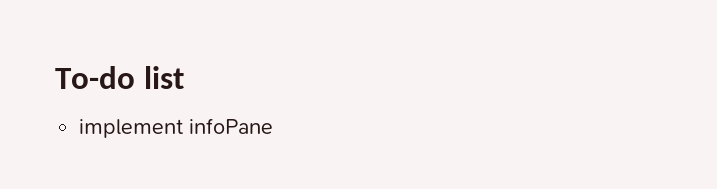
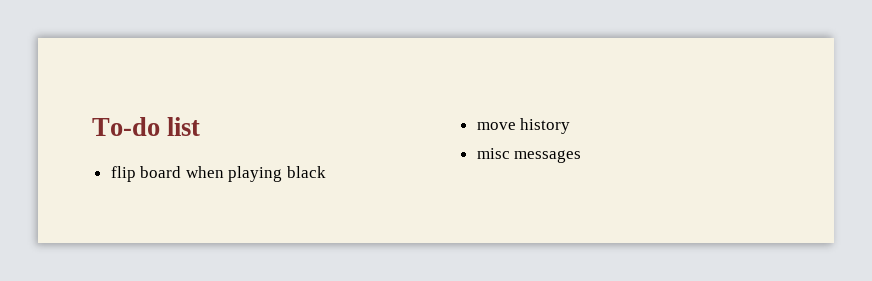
- implement infoPane
+ flip board when playing black
+ move history
+ misc messages

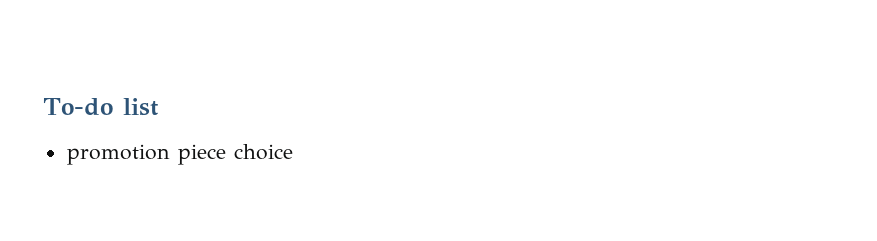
- flip board when playing black
- move history
- misc messages
+ promotion piece choice

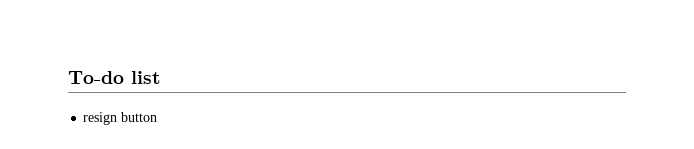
- promotion piece choice
+ resign button

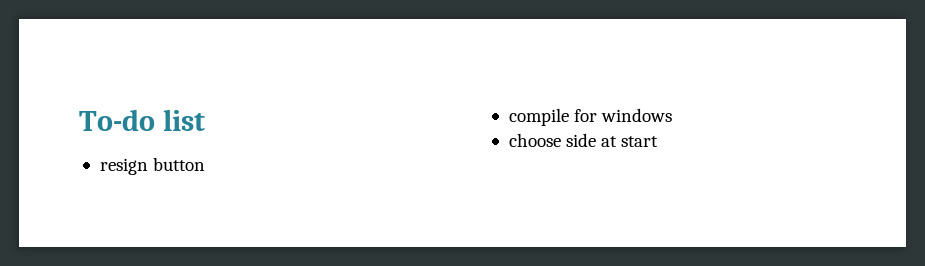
+ compile for windows
+ choose side at start

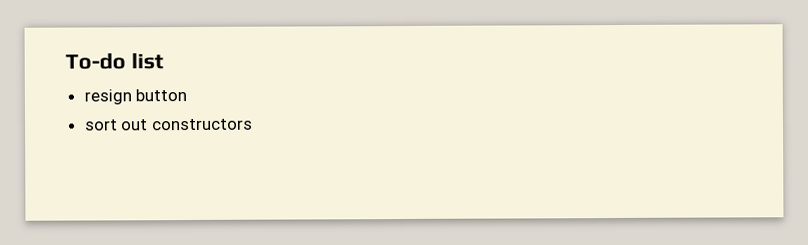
- compile for windows
- choose side at start
+ sort out constructors

